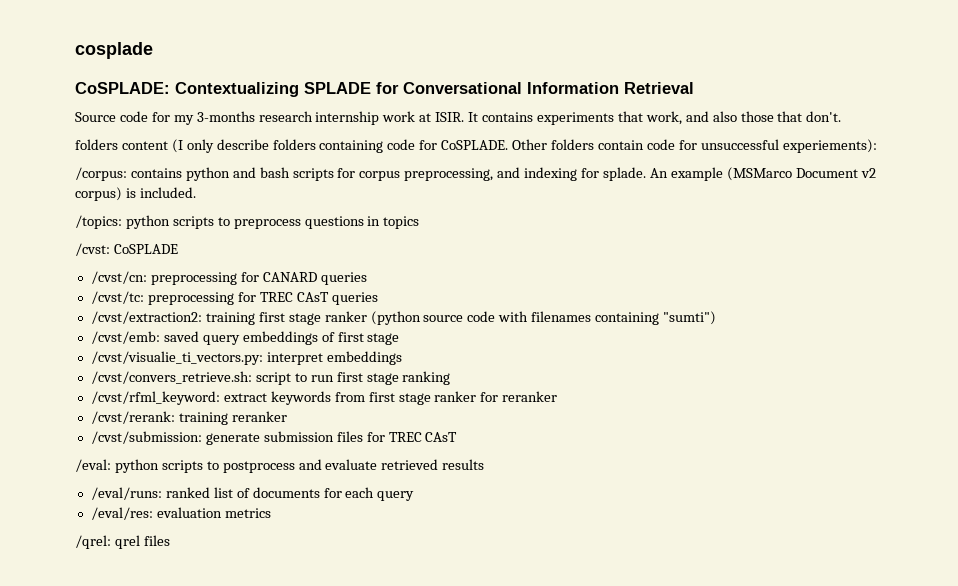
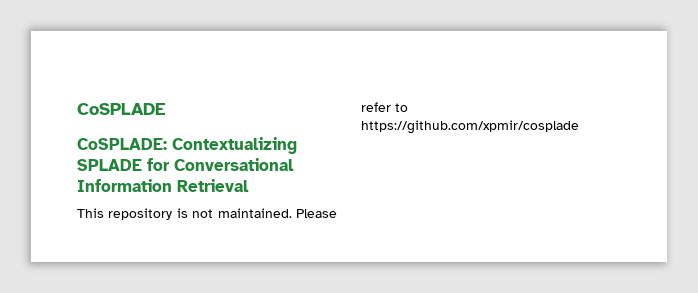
- cosplade
+ CoSPLADE
- Source code for my 3-months research internship work at ISIR. It contains experiments that work, and also those that don't.
- folders content (I only describe folders containing code for CoSPLADE. Other folders contain code for unsuccessful experiements):
- /corpus: contains python and bash scripts for corpus preprocessing, and indexing for splade. An example (MSMarco Document v2 corpus) is included.
- /topics: python scripts to preprocess questions in topics
- /cvst: CoSPLADE
- /cvst/cn: preprocessing for CANARD queries
- /cvst/tc: preprocessing for TREC CAsT queries
- /cvst/extraction2: training first stage ranker (python source code with filenames containing "sumti")
- /cvst/emb: saved query embeddings of first stage
- /cvst/visualie_ti_vectors.py: interpret embeddings
- /cvst/convers_retrieve.sh: script to run first stage ranking
- /cvst/rfml_keyword: extract keywords from first stage ranker for reranker
- /cvst/rerank: training reranker
- /cvst/submission: generate submission files for TREC CAsT
- /eval: python scripts to postprocess and evaluate retrieved results
- /eval/runs: ranked list of documents for each query
- /eval/res: evaluation metrics
- /qrel: qrel files
+ This repository is not maintained. Please refer to https://github.com/xpmir/cosplade

